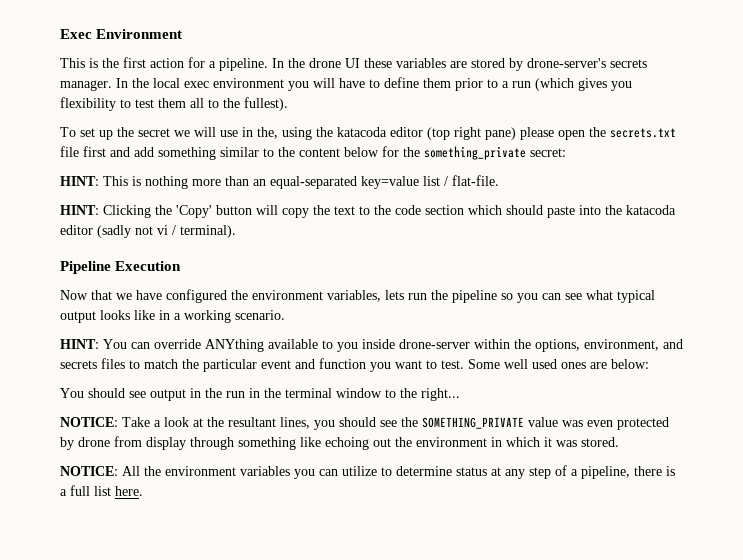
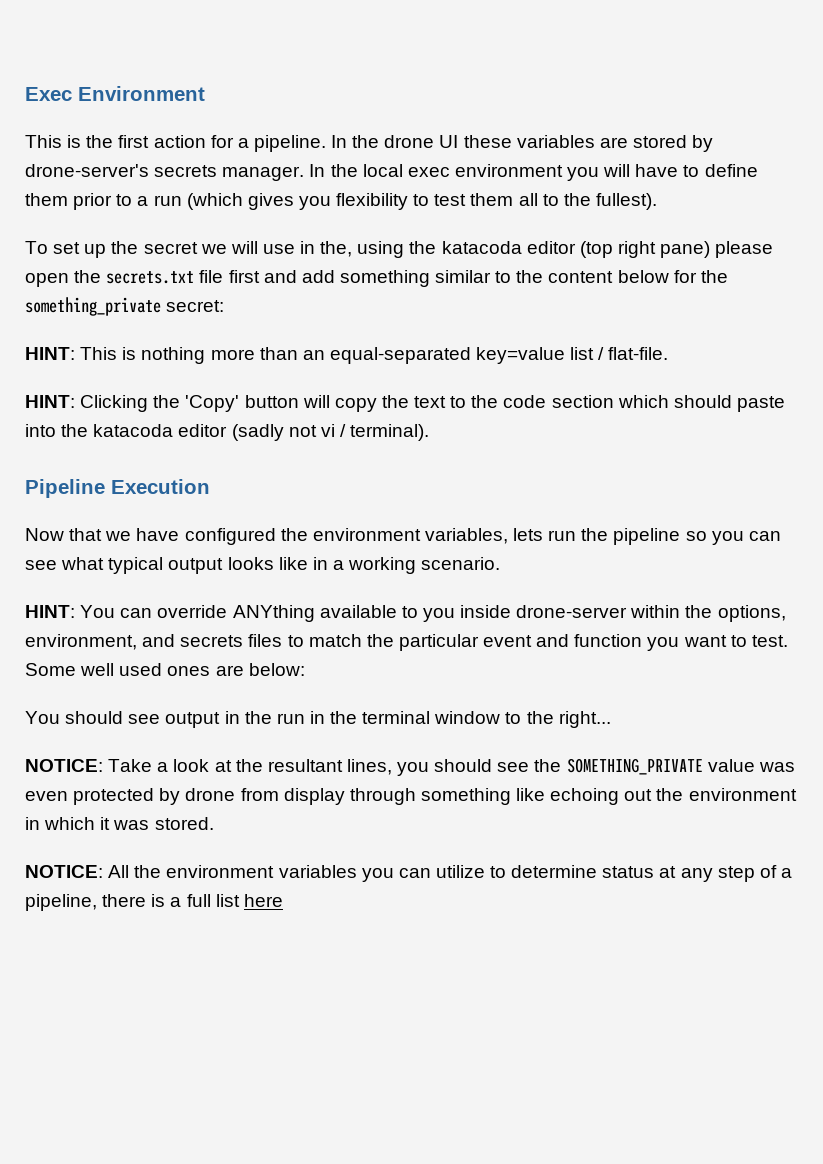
- NOTICE: All the environment variables you can utilize to determine status at any step of a pipeline, there is a full list here.
+ NOTICE: All the environment variables you can utilize to determine status at any step of a pipeline, there is a full list here

